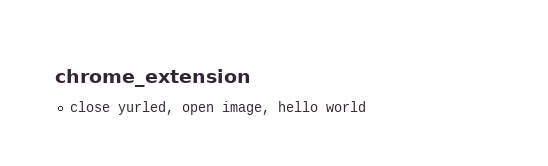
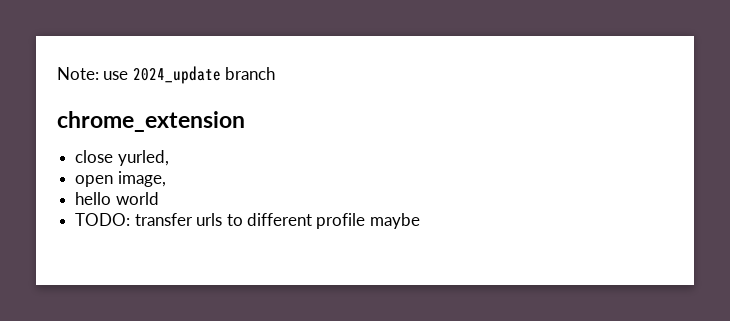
+ Note: use 2024_update branch
- close yurled, open image, hello world
+ close yurled,
+ open image,
+ hello world
+ TODO: transfer urls to different profile maybe

